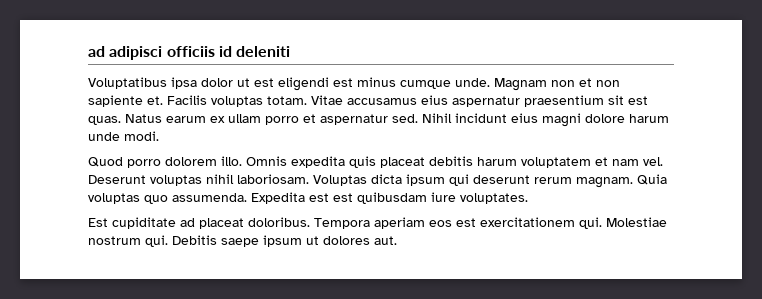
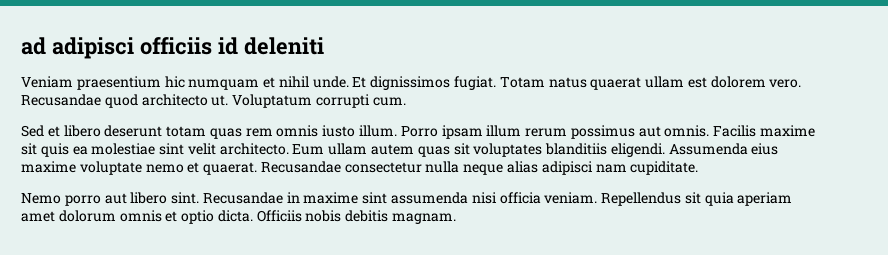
- Voluptatibus ipsa dolor ut est eligendi est minus cumque unde. Magnam non et non sapiente et. Facilis voluptas totam. Vitae accusamus eius aspernatur praesentium sit est quas. Natus earum ex ullam porro et aspernatur sed. Nihil incidunt eius magni dolore harum unde modi.
- Quod porro dolorem illo. Omnis expedita quis placeat debitis harum voluptatem et nam vel. Deserunt voluptas nihil laboriosam. Voluptas dicta ipsum qui deserunt rerum magnam. Quia voluptas quo assumenda. Expedita est est quibusdam iure voluptates.
- Est cupiditate ad placeat doloribus. Tempora aperiam eos est exercitationem qui. Molestiae nostrum qui. Debitis saepe ipsum ut dolores aut.
+ Veniam praesentium hic numquam et nihil unde. Et dignissimos fugiat. Totam natus quaerat ullam est dolorem vero. Recusandae quod architecto ut. Voluptatum corrupti cum.
+ Sed et libero deserunt totam quas rem omnis iusto illum. Porro ipsam illum rerum possimus aut omnis. Facilis maxime sit quis ea molestiae sint velit architecto. Eum ullam autem quas sit voluptates blanditiis eligendi. Assumenda eius maxime voluptate nemo et quaerat. Recusandae consectetur nulla neque alias adipisci nam cupiditate.
+ Nemo porro aut libero sint. Recusandae in maxime sint assumenda nisi officia veniam. Repellendus sit quia aperiam amet dolorum omnis et optio dicta. Officiis nobis debitis magnam.

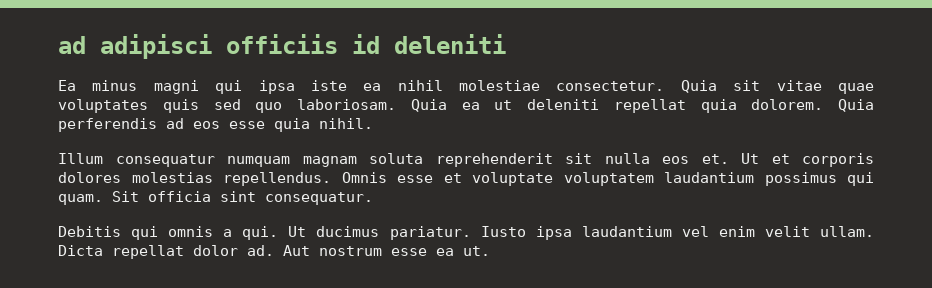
- Veniam praesentium hic numquam et nihil unde. Et dignissimos fugiat. Totam natus quaerat ullam est dolorem vero. Recusandae quod architecto ut. Voluptatum corrupti cum.
- Sed et libero deserunt totam quas rem omnis iusto illum. Porro ipsam illum rerum possimus aut omnis. Facilis maxime sit quis ea molestiae sint velit architecto. Eum ullam autem quas sit voluptates blanditiis eligendi. Assumenda eius maxime voluptate nemo et quaerat. Recusandae consectetur nulla neque alias adipisci nam cupiditate.
- Nemo porro aut libero sint. Recusandae in maxime sint assumenda nisi officia veniam. Repellendus sit quia aperiam amet dolorum omnis et optio dicta. Officiis nobis debitis magnam.
+ Ea minus magni qui ipsa iste ea nihil molestiae consectetur. Quia sit vitae quae voluptates quis sed quo laboriosam. Quia ea ut deleniti repellat quia dolorem. Quia perferendis ad eos esse quia nihil.
+ Illum consequatur numquam magnam soluta reprehenderit sit nulla eos et. Ut et corporis dolores molestias repellendus. Omnis esse et voluptate voluptatem laudantium possimus qui quam. Sit officia sint consequatur.
+ Debitis qui omnis a qui. Ut ducimus pariatur. Iusto ipsa laudantium vel enim velit ullam. Dicta repellat dolor ad. Aut nostrum esse ea ut.

